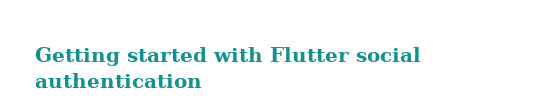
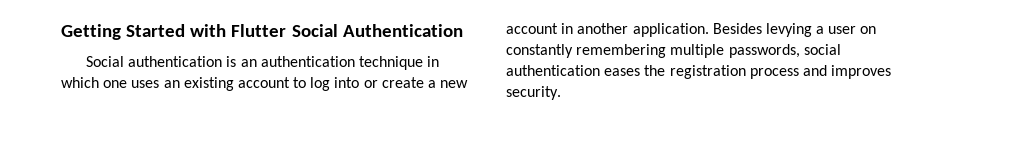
- Getting started with Flutter social authentication
+ Getting Started with Flutter Social Authentication
+ Social authentication is an authentication technique in which one uses an existing account to log into or create a new account in another application. Besides levying a user on constantly remembering multiple passwords, social authentication eases the registration process and improves security.

